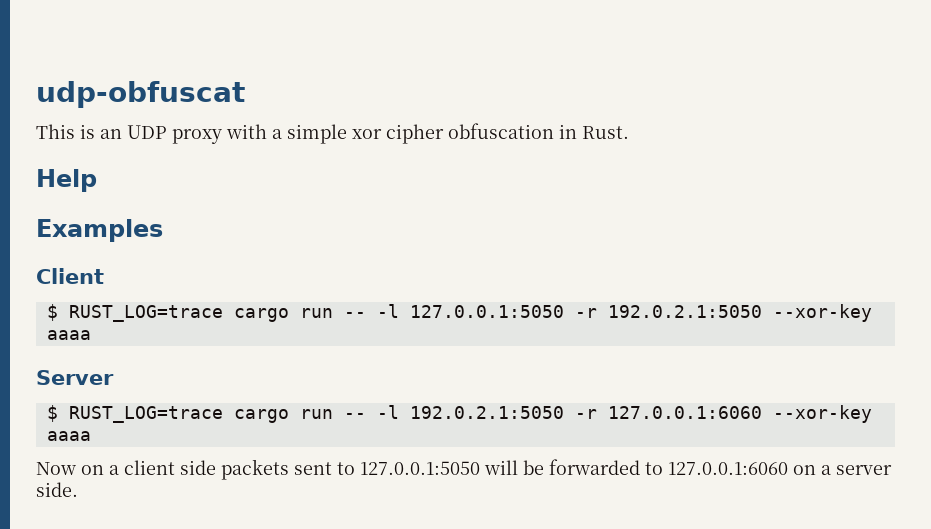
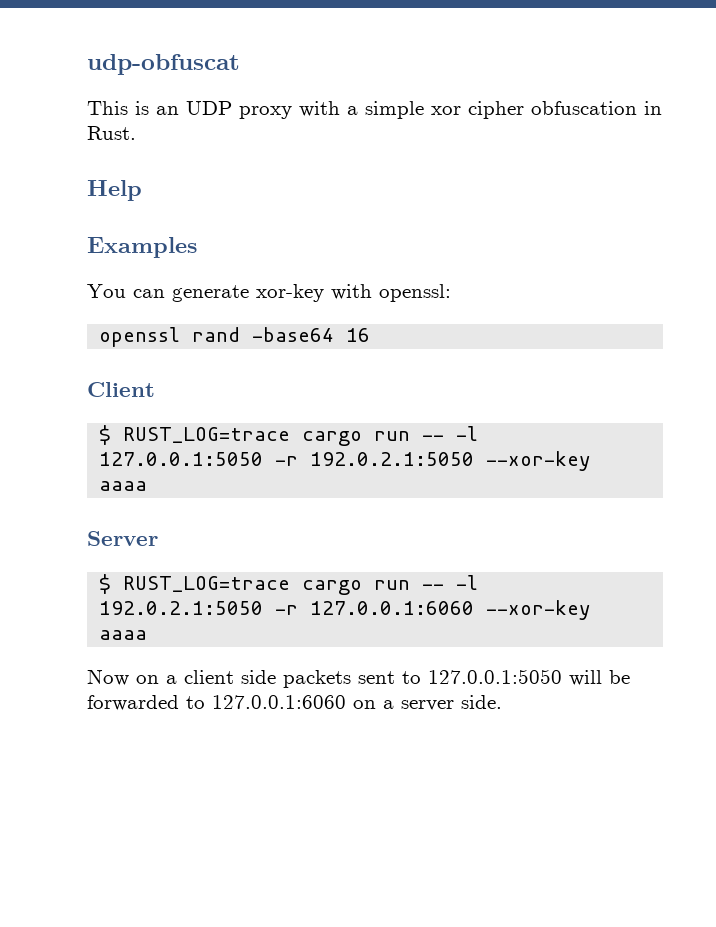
+ You can generate xor-key with openssl:
+ openssl rand -base64 16

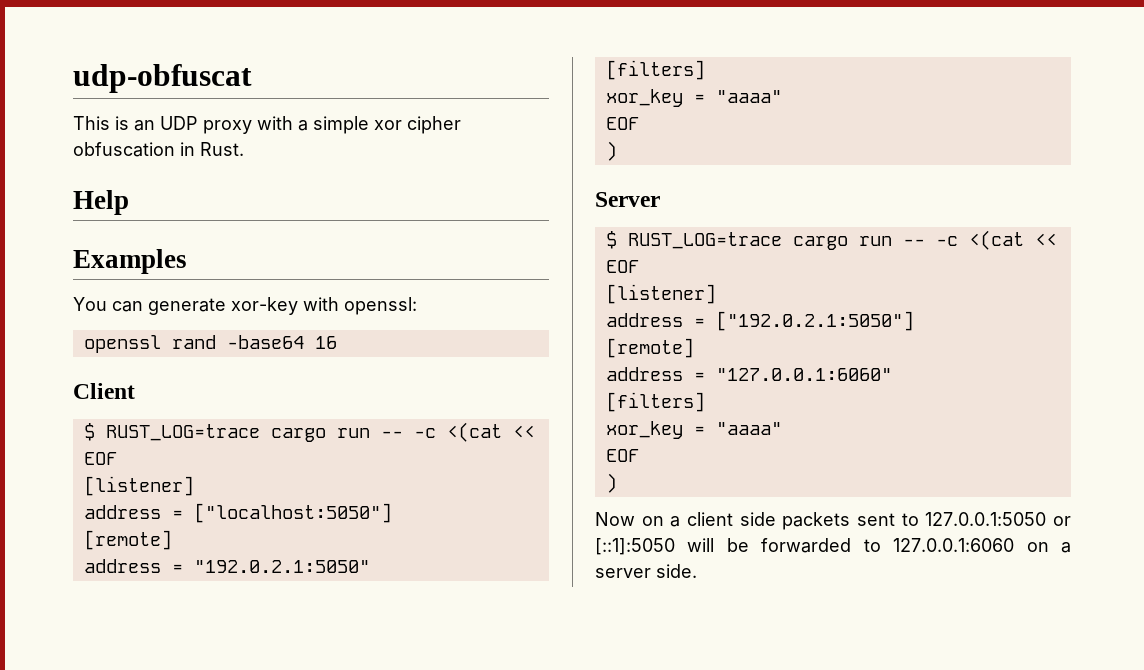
  Client
- $ RUST_LOG=trace cargo run -- -l 127.0.0.1:5050 -r 192.0.2.1:5050 --xor-key aaaa
+ $ RUST_LOG=trace cargo run -- -c <(cat << EOF
+ [listener]
+ address = ["localhost:5050"]
+ [remote]
+ address = "192.0.2.1:5050"
+ [filters]
+ xor_key = "aaaa"
+ EOF
+ )
  Server
- $ RUST_LOG=trace cargo run -- -l 192.0.2.1:5050 -r 127.0.0.1:6060 --xor-key aaaa
+ $ RUST_LOG=trace cargo run -- -c <(cat << EOF
+ [listener]
+ address = ["192.0.2.1:5050"]
+ [remote]
+ address = "127.0.0.1:6060"
+ [filters]
+ xor_key = "aaaa"
+ EOF
+ )
- Now on a client side packets sent to 127.0.0.1:5050 will be forwarded to 127.0.0.1:6060 on a server side.
+ Now on a client side packets sent to 127.0.0.1:5050 or [::1]:5050 will be forwarded to 127.0.0.1:6060 on a server side.

